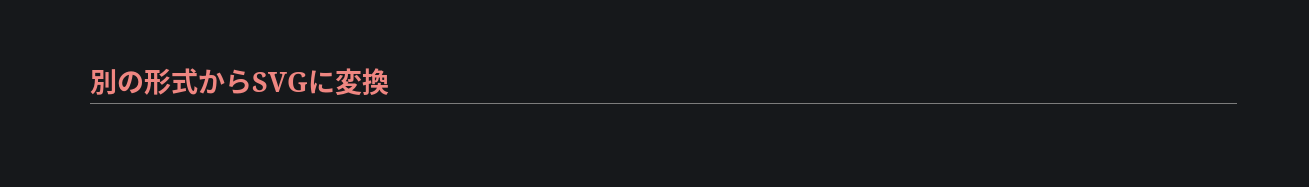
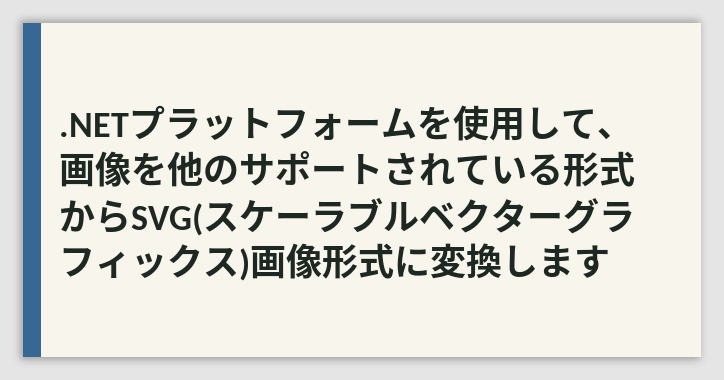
- 別の形式からSVGに変換
+ .NETプラットフォームを使用して、画像を他のサポートされている形式からSVG(スケーラブルベクターグラフィックス)画像形式に変換します

